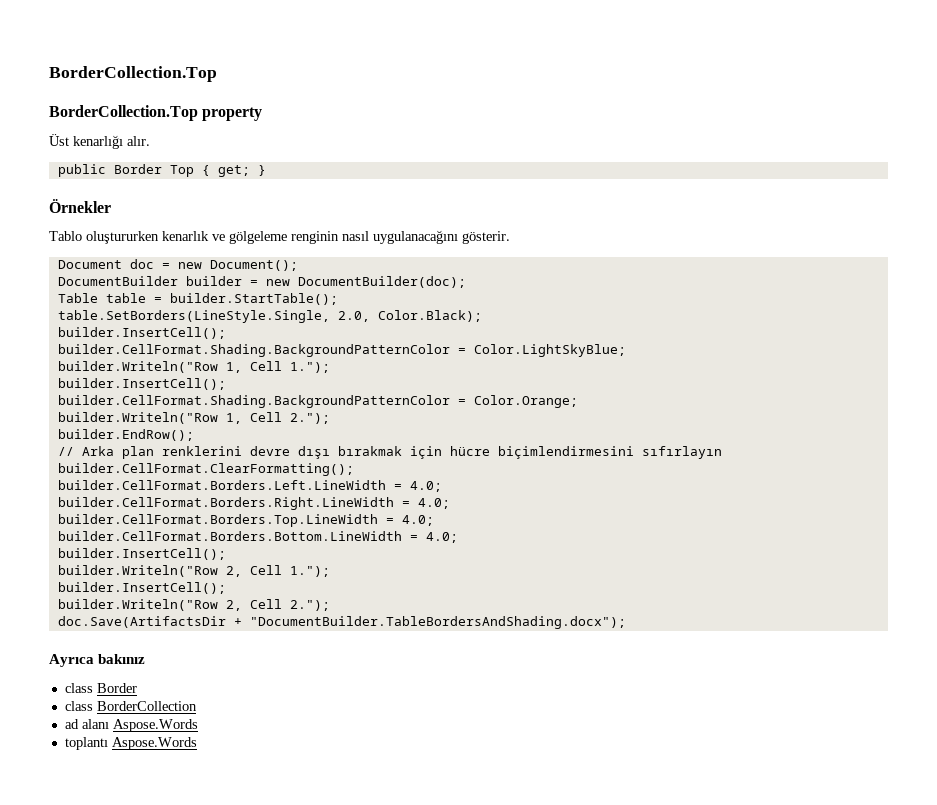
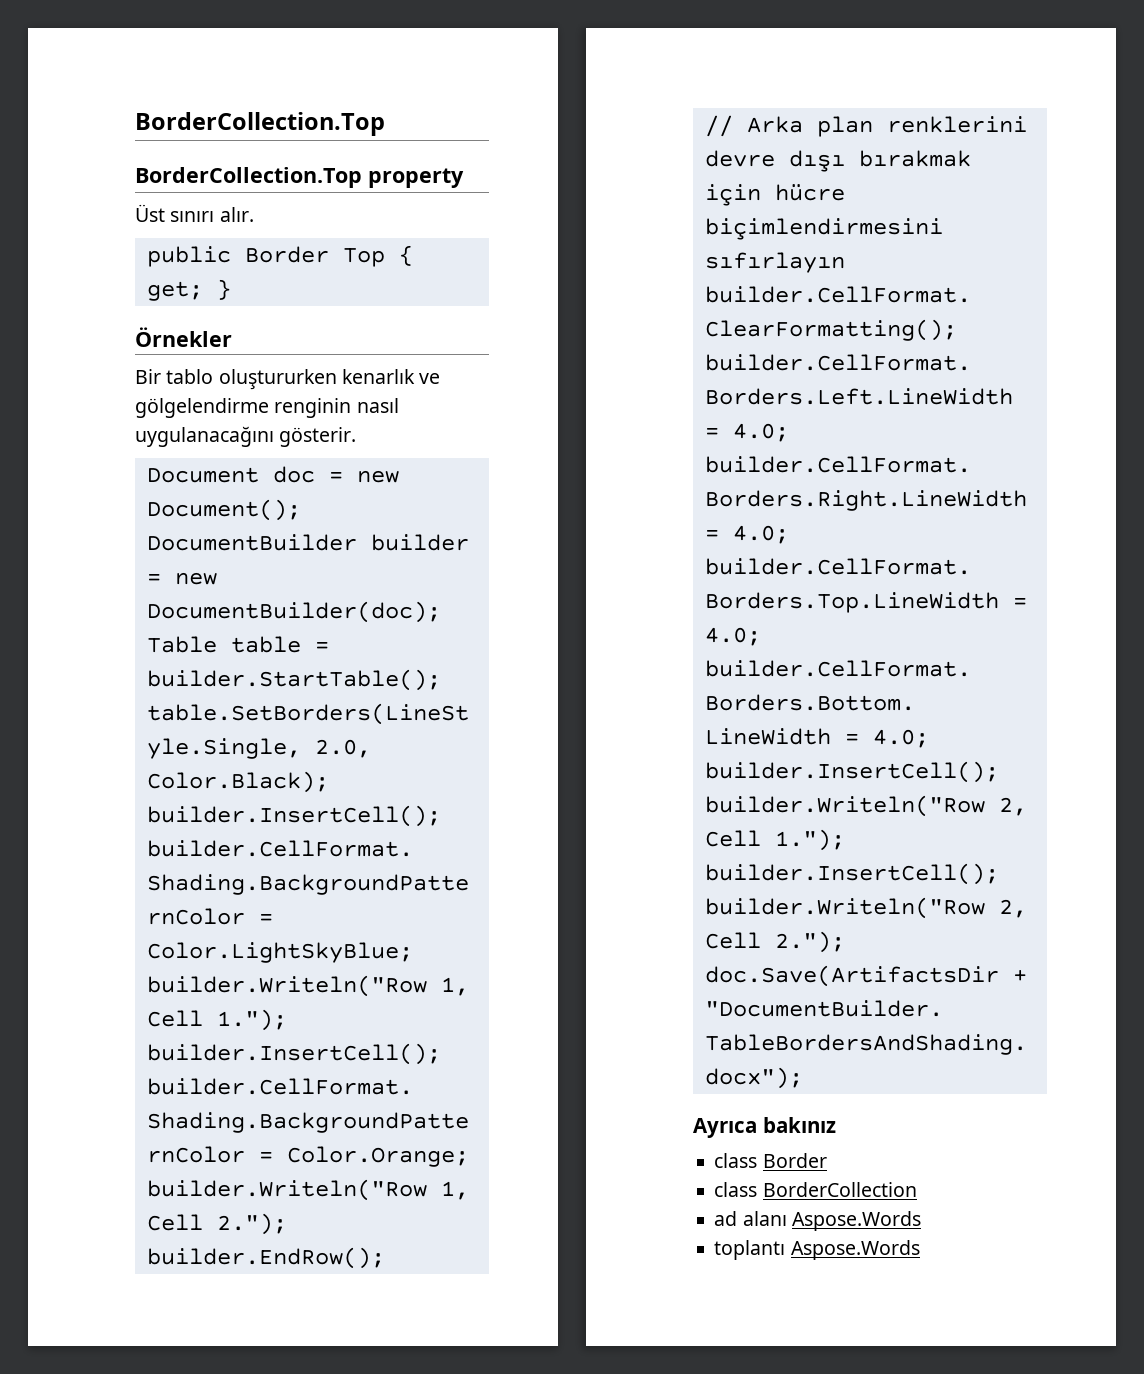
- Üst kenarlığı alır.
+ Üst sınırı alır.
- Tablo oluştururken kenarlık ve gölgeleme renginin nasıl uygulanacağını gösterir.
+ Bir tablo oluştururken kenarlık ve gölgelendirme renginin nasıl uygulanacağını gösterir.

